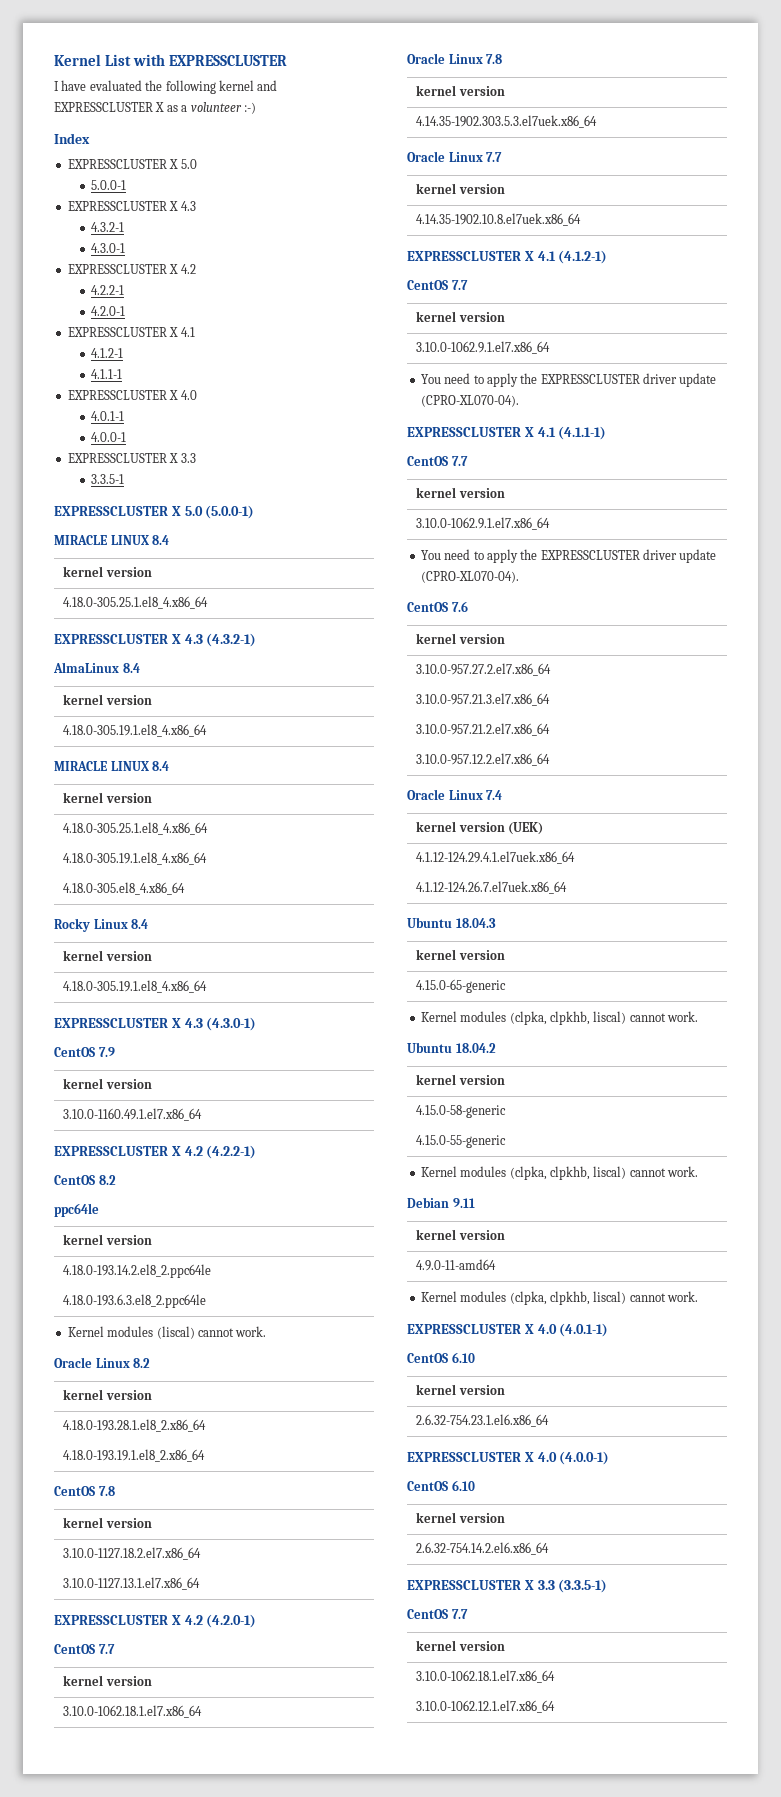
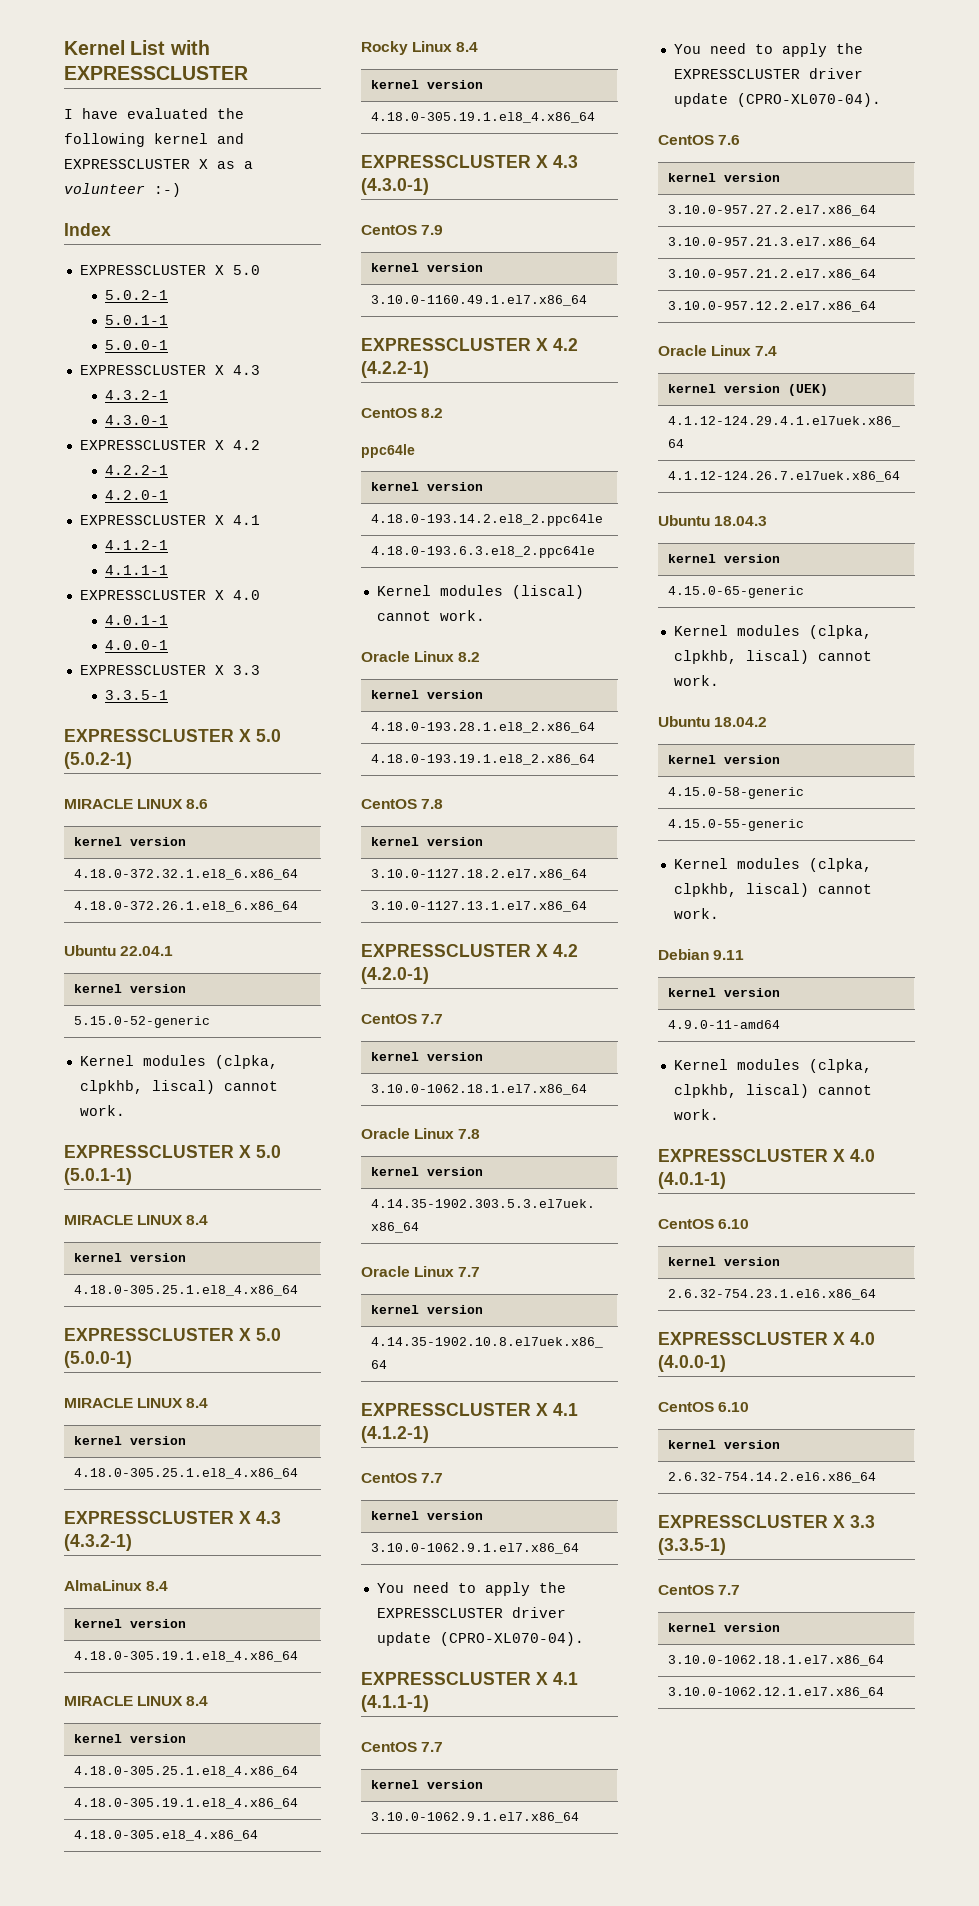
+ 5.0.2-1
+ 5.0.1-1
+ EXPRESSCLUSTER X 5.0 (5.0.2-1)
+ MIRACLE LINUX 8.6
+ kernel version
+ 4.18.0-372.32.1.el8_6.x86_64
+ 4.18.0-372.26.1.el8_6.x86_64
+ Ubuntu 22.04.1
+ kernel version
+ 5.15.0-52-generic
+ Kernel modules (clpka, clpkhb, liscal) cannot work.
+ EXPRESSCLUSTER X 5.0 (5.0.1-1)
+ MIRACLE LINUX 8.4
+ kernel version
+ 4.18.0-305.25.1.el8_4.x86_64

